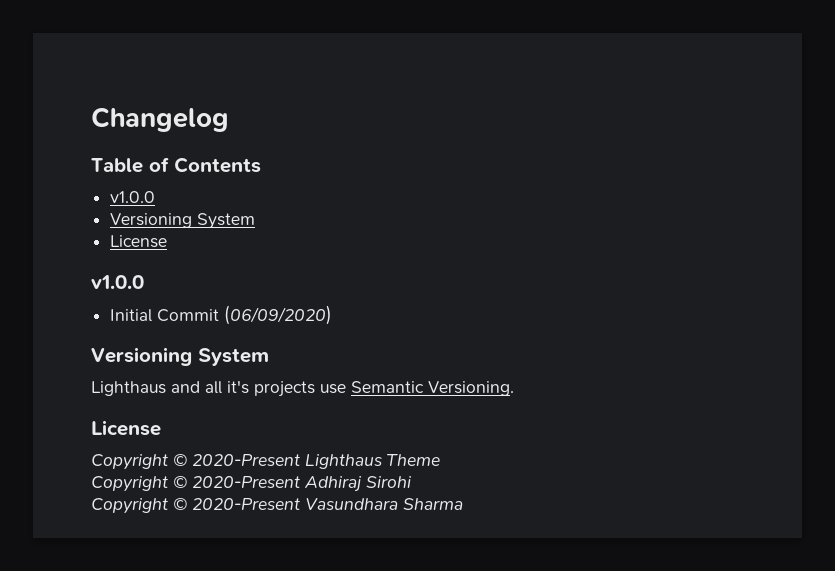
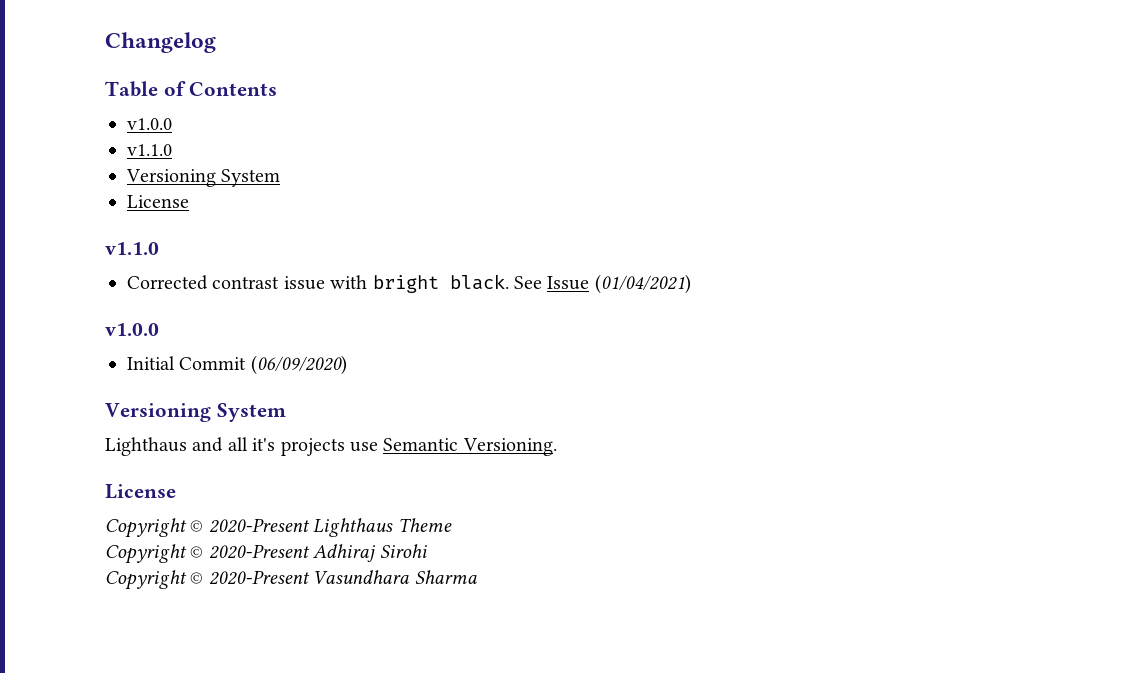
  Table of Contents
  v1.0.0
+ v1.1.0
  Versioning System
  License
+ v1.1.0
+ Corrected contrast issue with bright black. See Issue (01/04/2021)

